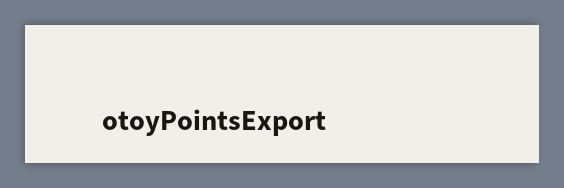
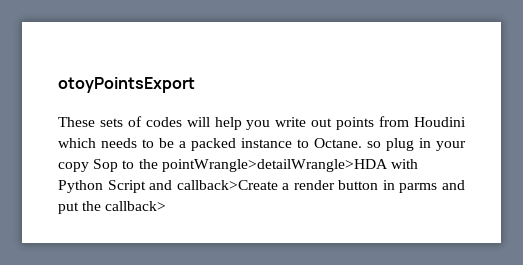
+ These sets of codes will help you write out points from Houdini which needs to be a packed instance to Octane. so plug in your copy Sop to the pointWrangle>detailWrangle>HDA with Python Script and callback>Create a render button in parms and put the callback>

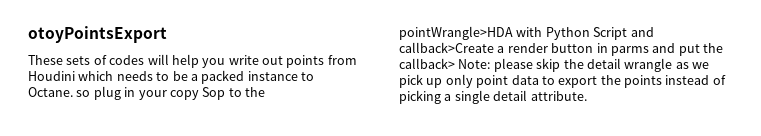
- These sets of codes will help you write out points from Houdini which needs to be a packed instance to Octane. so plug in your copy Sop to the pointWrangle>detailWrangle>HDA with Python Script and callback>Create a render button in parms and put the callback>
+ These sets of codes will help you write out points from Houdini which needs to be a packed instance to Octane. so plug in your copy Sop to the pointWrangle>HDA with Python Script and callback>Create a render button in parms and put the callback> Note: please skip the detail wrangle as we pick up only point data to export the points instead of picking a single detail attribute.

